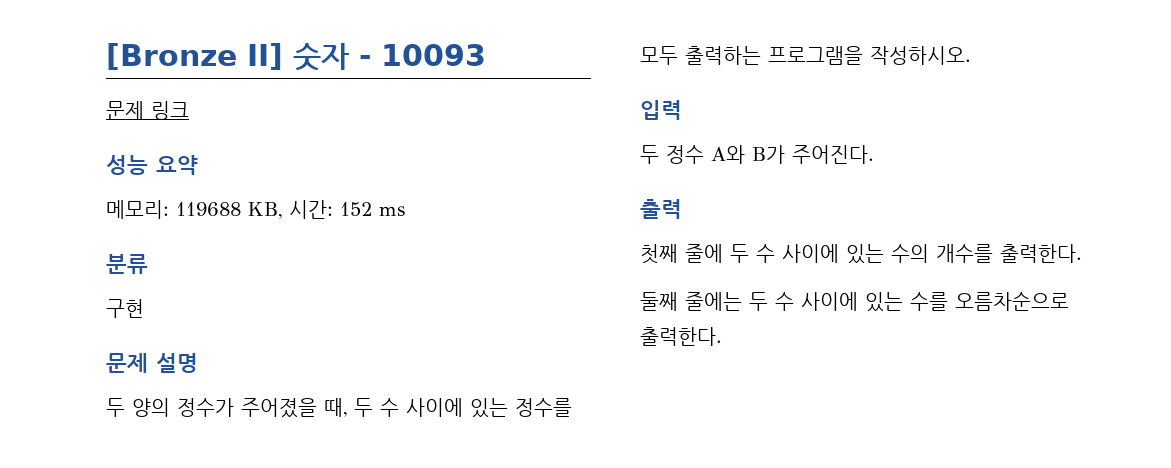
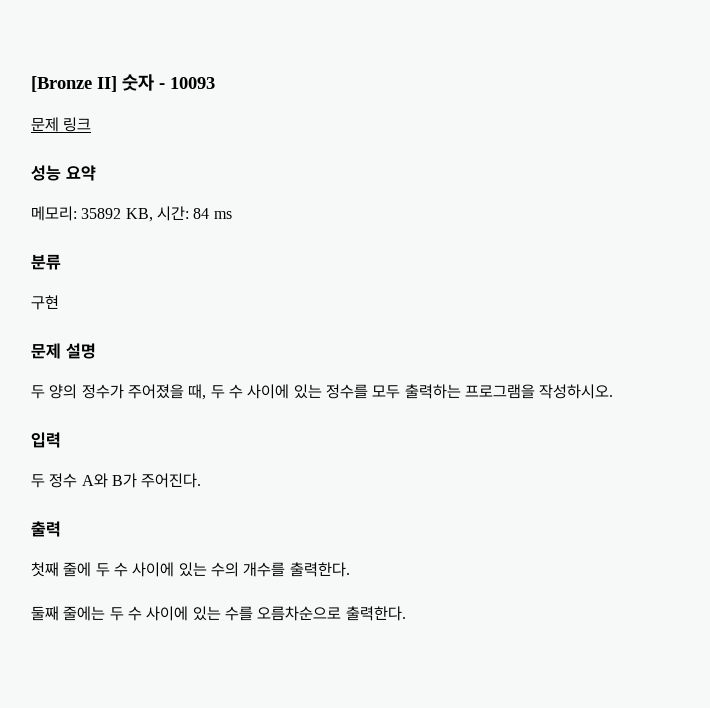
- 메모리: 119688 KB, 시간: 152 ms
+ 메모리: 35892 KB, 시간: 84 ms

